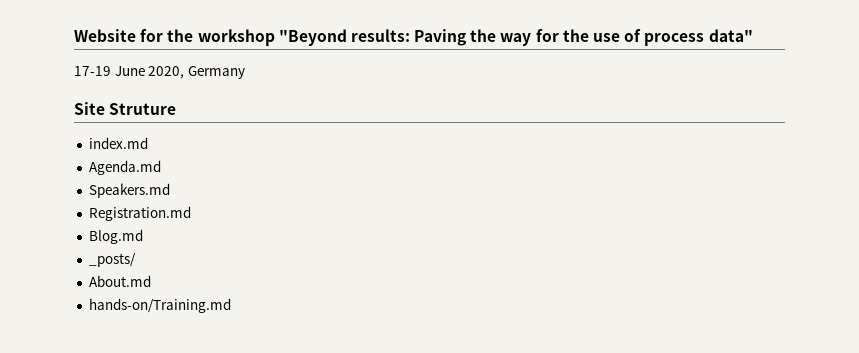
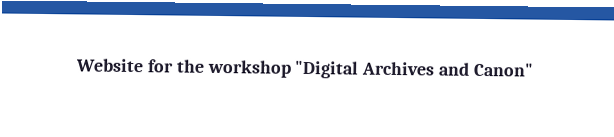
- Website for the workshop "Beyond results: Paving the way for the use of process data"
- 17-19 June 2020, Germany
- Site Struture
- index.md
- Agenda.md
- Speakers.md
- Registration.md
- Blog.md
- _posts/
- About.md
- hands-on/Training.md
+ Website for the workshop "Digital Archives and Canon"

